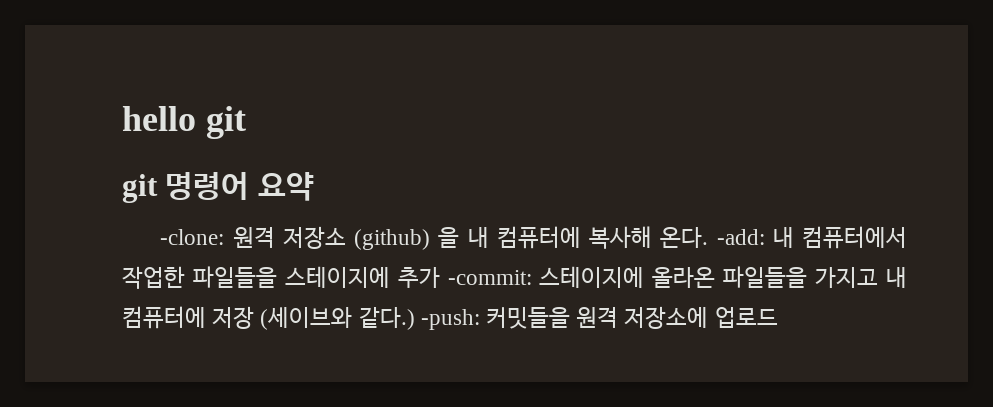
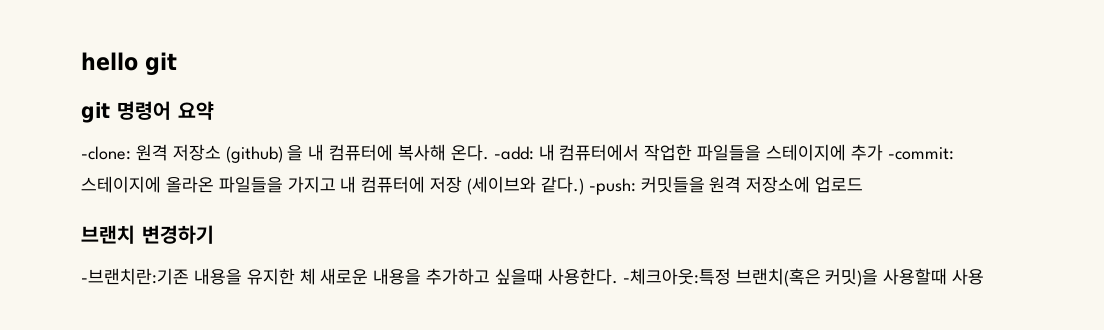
+ 브랜치 변경하기
+ -브랜치란:기존 내용을 유지한 체 새로운 내용을 추가하고 싶을때 사용한다. -체크아웃:특정 브랜치(혹은 커밋)을 사용할때 사용

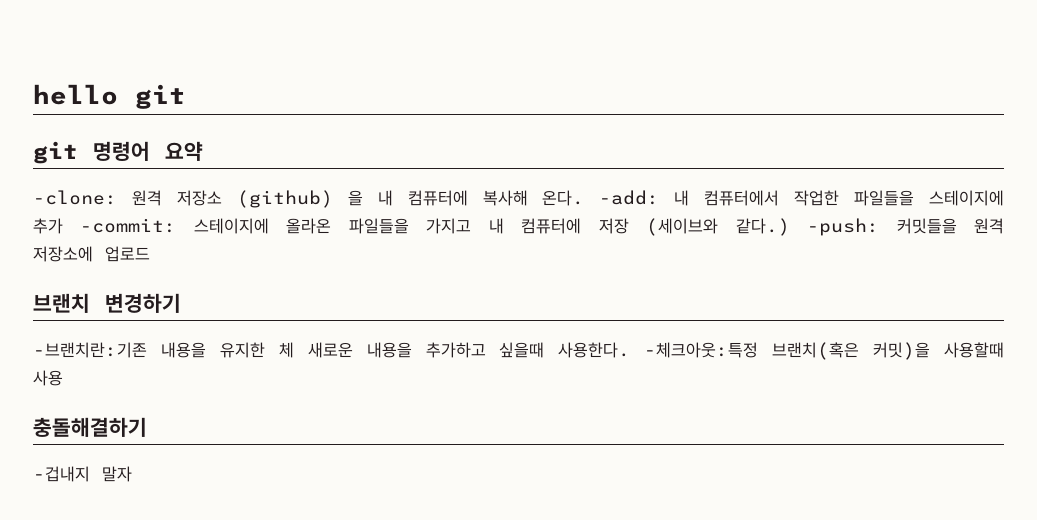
+ 충돌해결하기
+ -겁내지 말자

